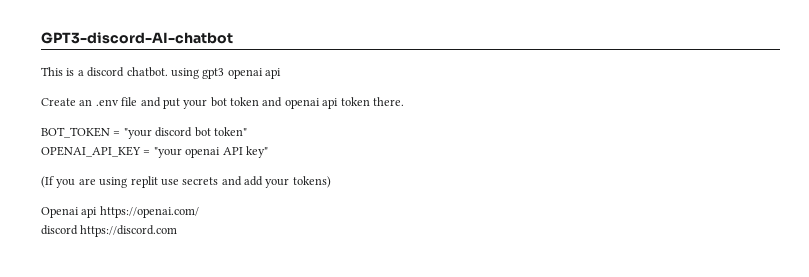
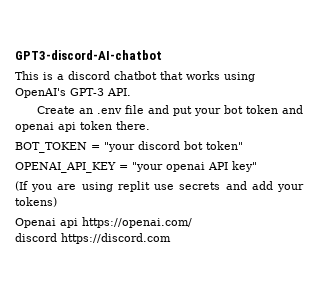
- This is a discord chatbot. using gpt3 openai api
+ This is a discord chatbot that works using OpenAI's GPT-3 API.

